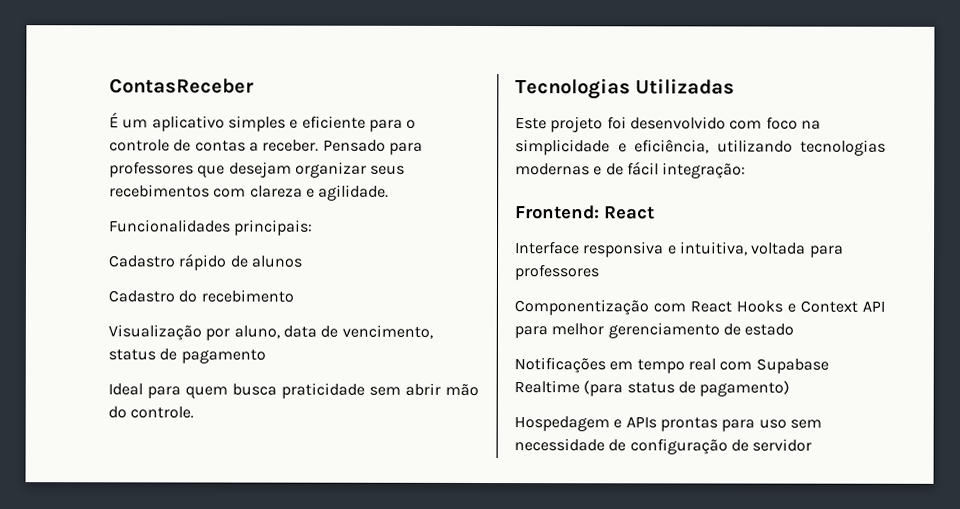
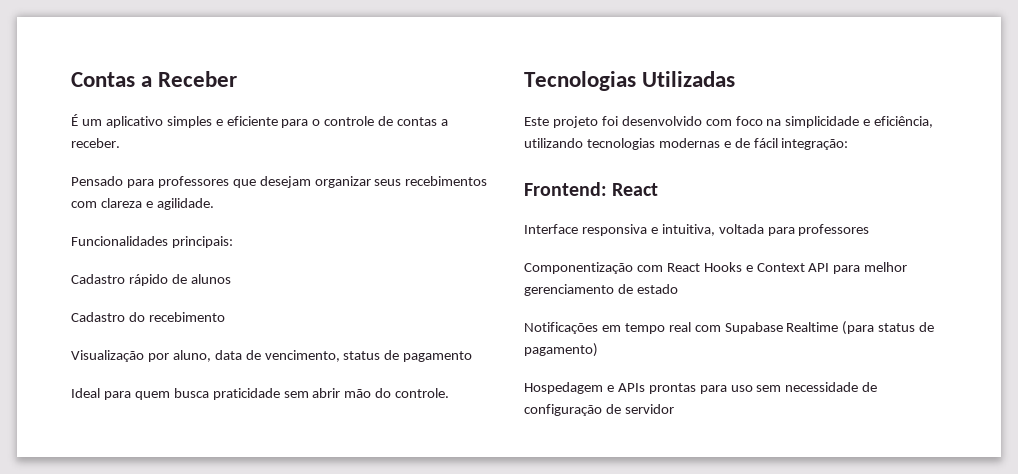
- ContasReceber
+ Contas a Receber
- É um aplicativo simples e eficiente para o controle de contas a receber. Pensado para professores que desejam organizar seus recebimentos com clareza e agilidade.
+ É um aplicativo simples e eficiente para o controle de contas a receber.
+ Pensado para professores que desejam organizar seus recebimentos com clareza e agilidade.

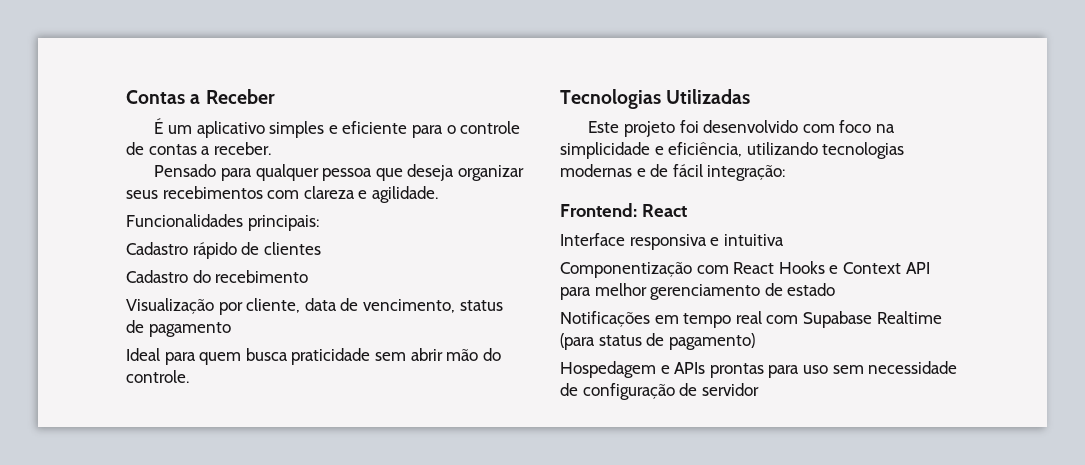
- Pensado para professores que desejam organizar seus recebimentos com clareza e agilidade.
+ Pensado para qualquer pessoa que deseja organizar seus recebimentos com clareza e agilidade.
- Cadastro rápido de alunos
+ Cadastro rápido de clientes
- Visualização por aluno, data de vencimento, status de pagamento
+ Visualização por cliente, data de vencimento, status de pagamento
- Interface responsiva e intuitiva, voltada para professores
+ Interface responsiva e intuitiva

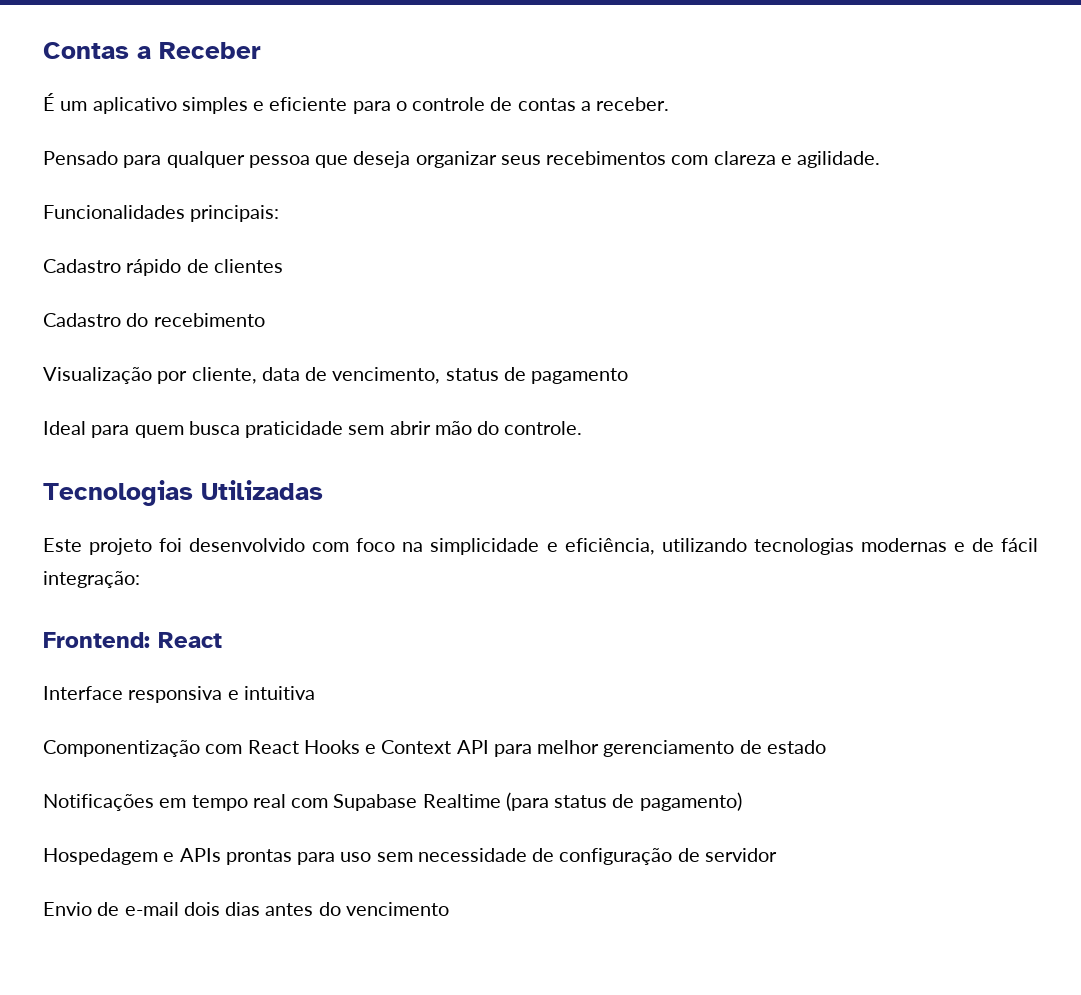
+ Envio de e-mail dois dias antes do vencimento

